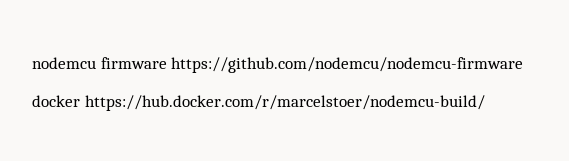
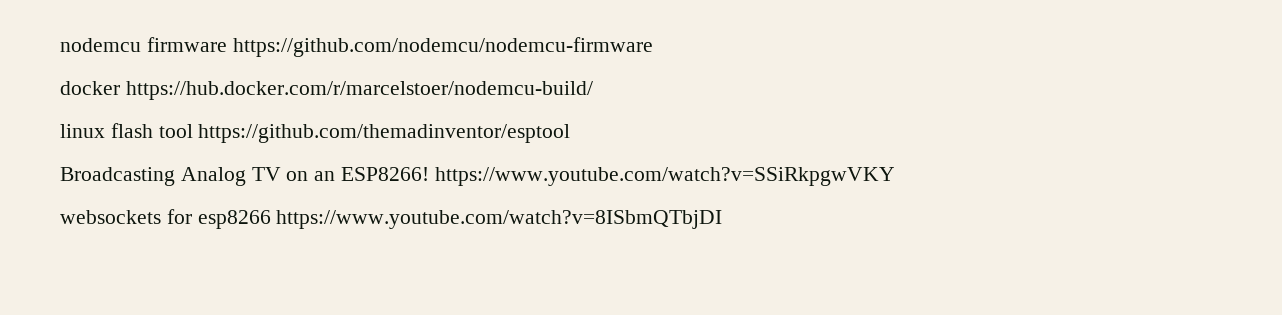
+ linux flash tool https://github.com/themadinventor/esptool
+ Broadcasting Analog TV on an ESP8266! https://www.youtube.com/watch?v=SSiRkpgwVKY
+ websockets for esp8266 https://www.youtube.com/watch?v=8ISbmQTbjDI

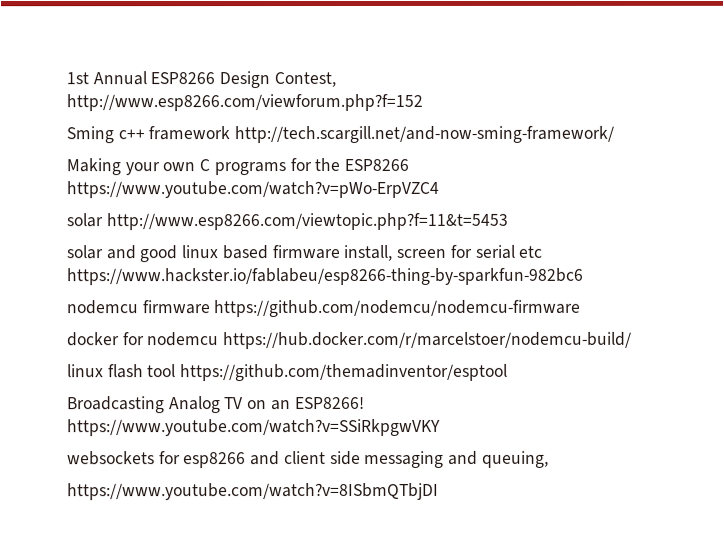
+ 1st Annual ESP8266 Design Contest, http://www.esp8266.com/viewforum.php?f=152
+ Sming c++ framework http://tech.scargill.net/and-now-sming-framework/
+ Making your own C programs for the ESP8266 https://www.youtube.com/watch?v=pWo-ErpVZC4
+ solar http://www.esp8266.com/viewtopic.php?f=11&t=5453
+ solar and good linux based firmware install, screen for serial etc https://www.hackster.io/fablabeu/esp8266-thing-by-sparkfun-982bc6
- docker https://hub.docker.com/r/marcelstoer/nodemcu-build/
+ docker for nodemcu https://hub.docker.com/r/marcelstoer/nodemcu-build/
- websockets for esp8266 https://www.youtube.com/watch?v=8ISbmQTbjDI
+ websockets for esp8266 and client side messaging and queuing,
+ https://www.youtube.com/watch?v=8ISbmQTbjDI

